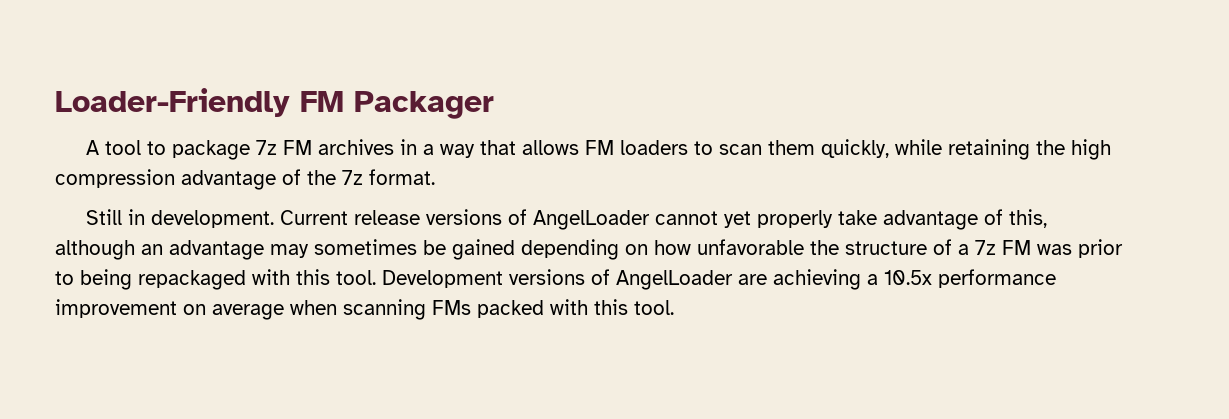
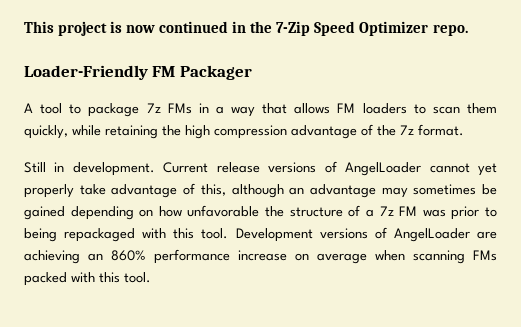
+ This project is now continued in the 7-Zip Speed Optimizer repo.
- A tool to package 7z FM archives in a way that allows FM loaders to scan them quickly, while retaining the high compression advantage of the 7z format.
+ A tool to package 7z FMs in a way that allows FM loaders to scan them quickly, while retaining the high compression advantage of the 7z format.
- Development versions of AngelLoader are achieving a 10.5x performance improvement on average when scanning FMs packed with this tool.
+ Development versions of AngelLoader are achieving an 860% performance increase on average when scanning FMs packed with this tool.

